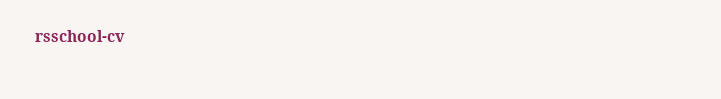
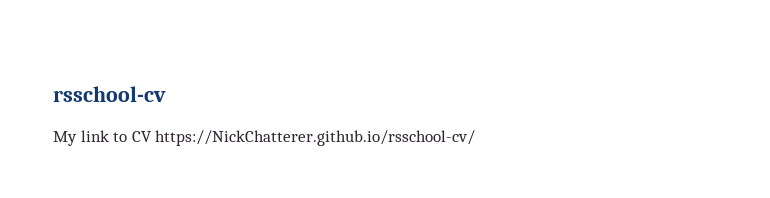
+ My link to CV https://NickChatterer.github.io/rsschool-cv/

